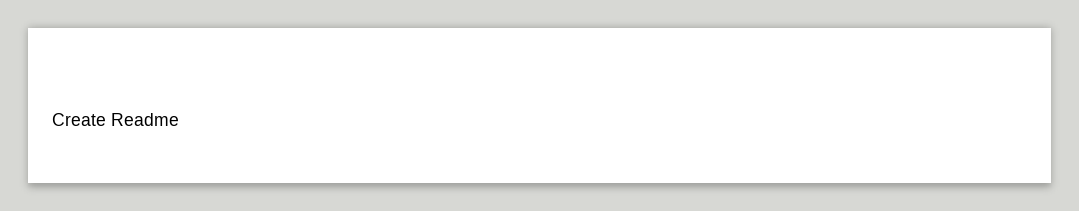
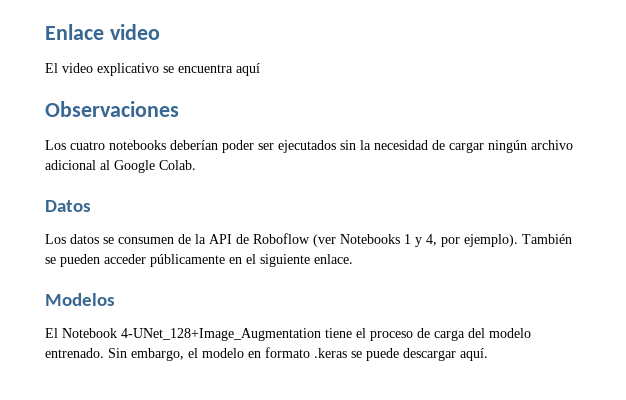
- Create Readme
+ Enlace video
+ El video explicativo se encuentra aquí
+ Observaciones
+ Los cuatro notebooks deberían poder ser ejecutados sin la necesidad de cargar ningún archivo adicional al Google Colab.
+ Datos
+ Los datos se consumen de la API de Roboflow (ver Notebooks 1 y 4, por ejemplo). También se pueden acceder públicamente en el siguiente enlace.
+ Modelos
+ El Notebook 4-UNet_128+Image_Augmentation tiene el proceso de carga del modelo entrenado. Sin embargo, el modelo en formato .keras se puede descargar aquí.

